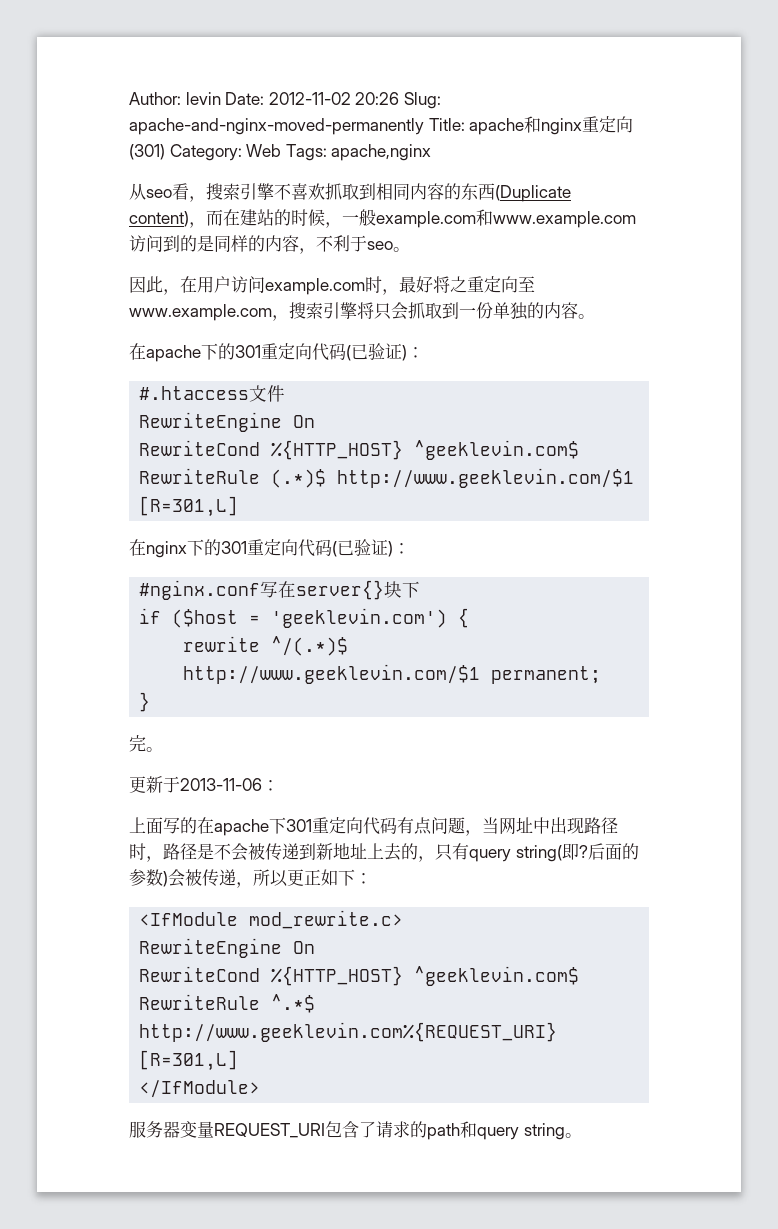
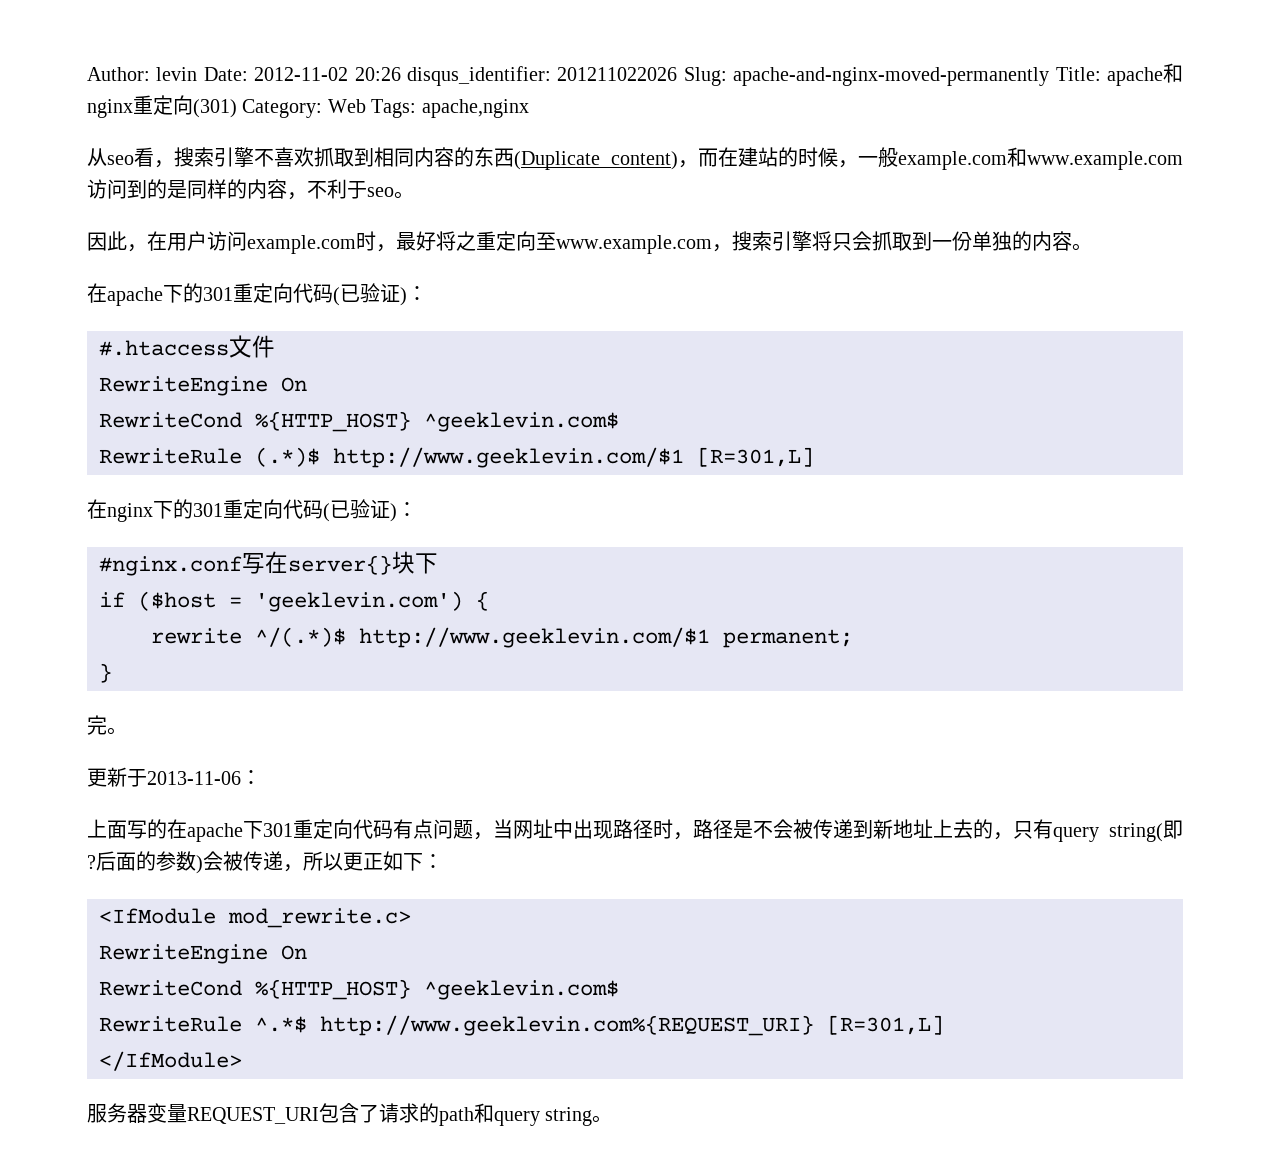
- Author: levin Date: 2012-11-02 20:26 Slug: apache-and-nginx-moved-permanently Title: apache和nginx重定向(301) Category: Web Tags: apache,nginx
+ Author: levin Date: 2012-11-02 20:26 disqus_identifier: 201211022026 Slug: apache-and-nginx-moved-permanently Title: apache和nginx重定向(301) Category: Web Tags: apache,nginx

